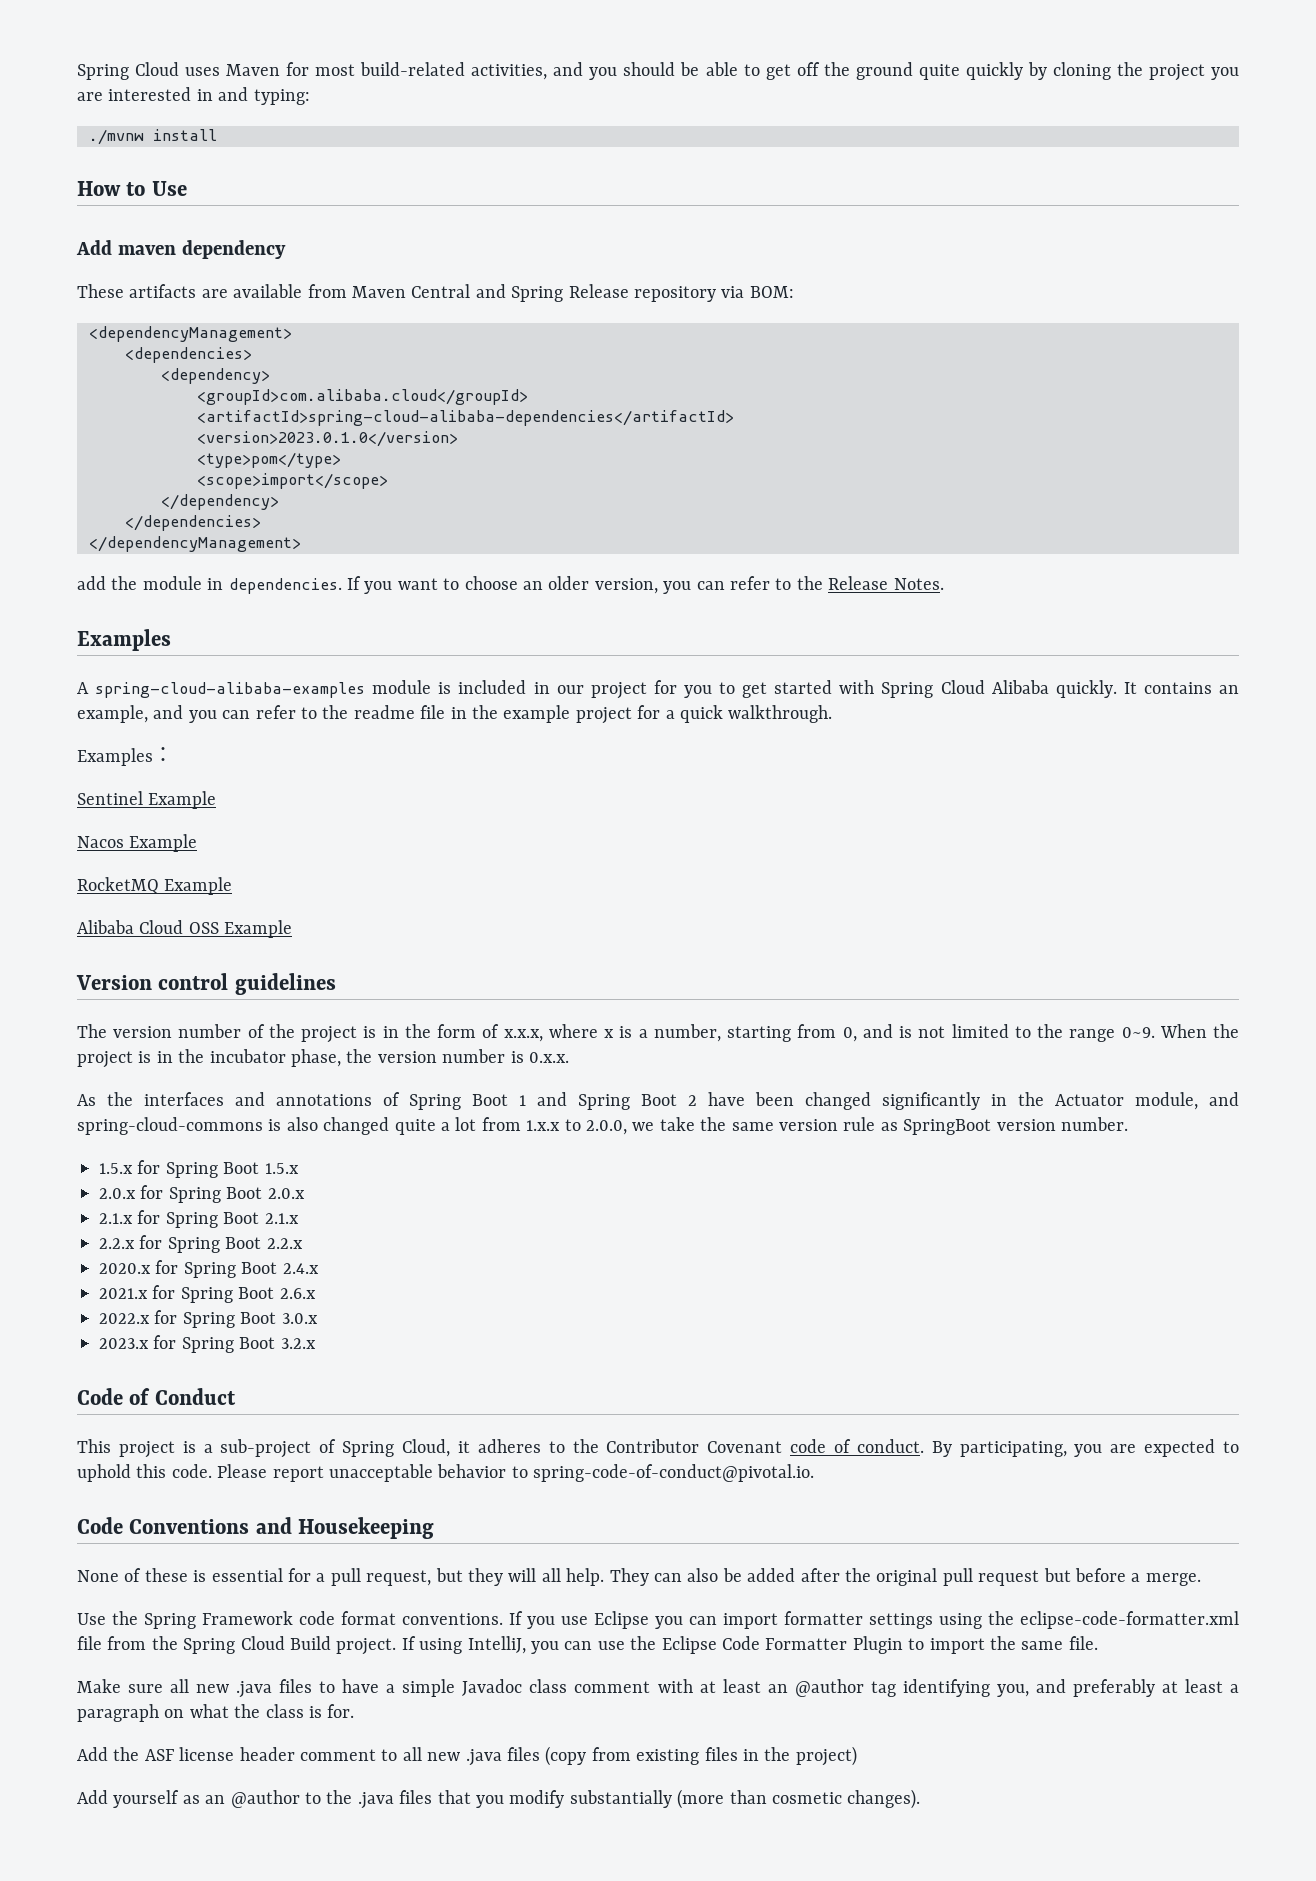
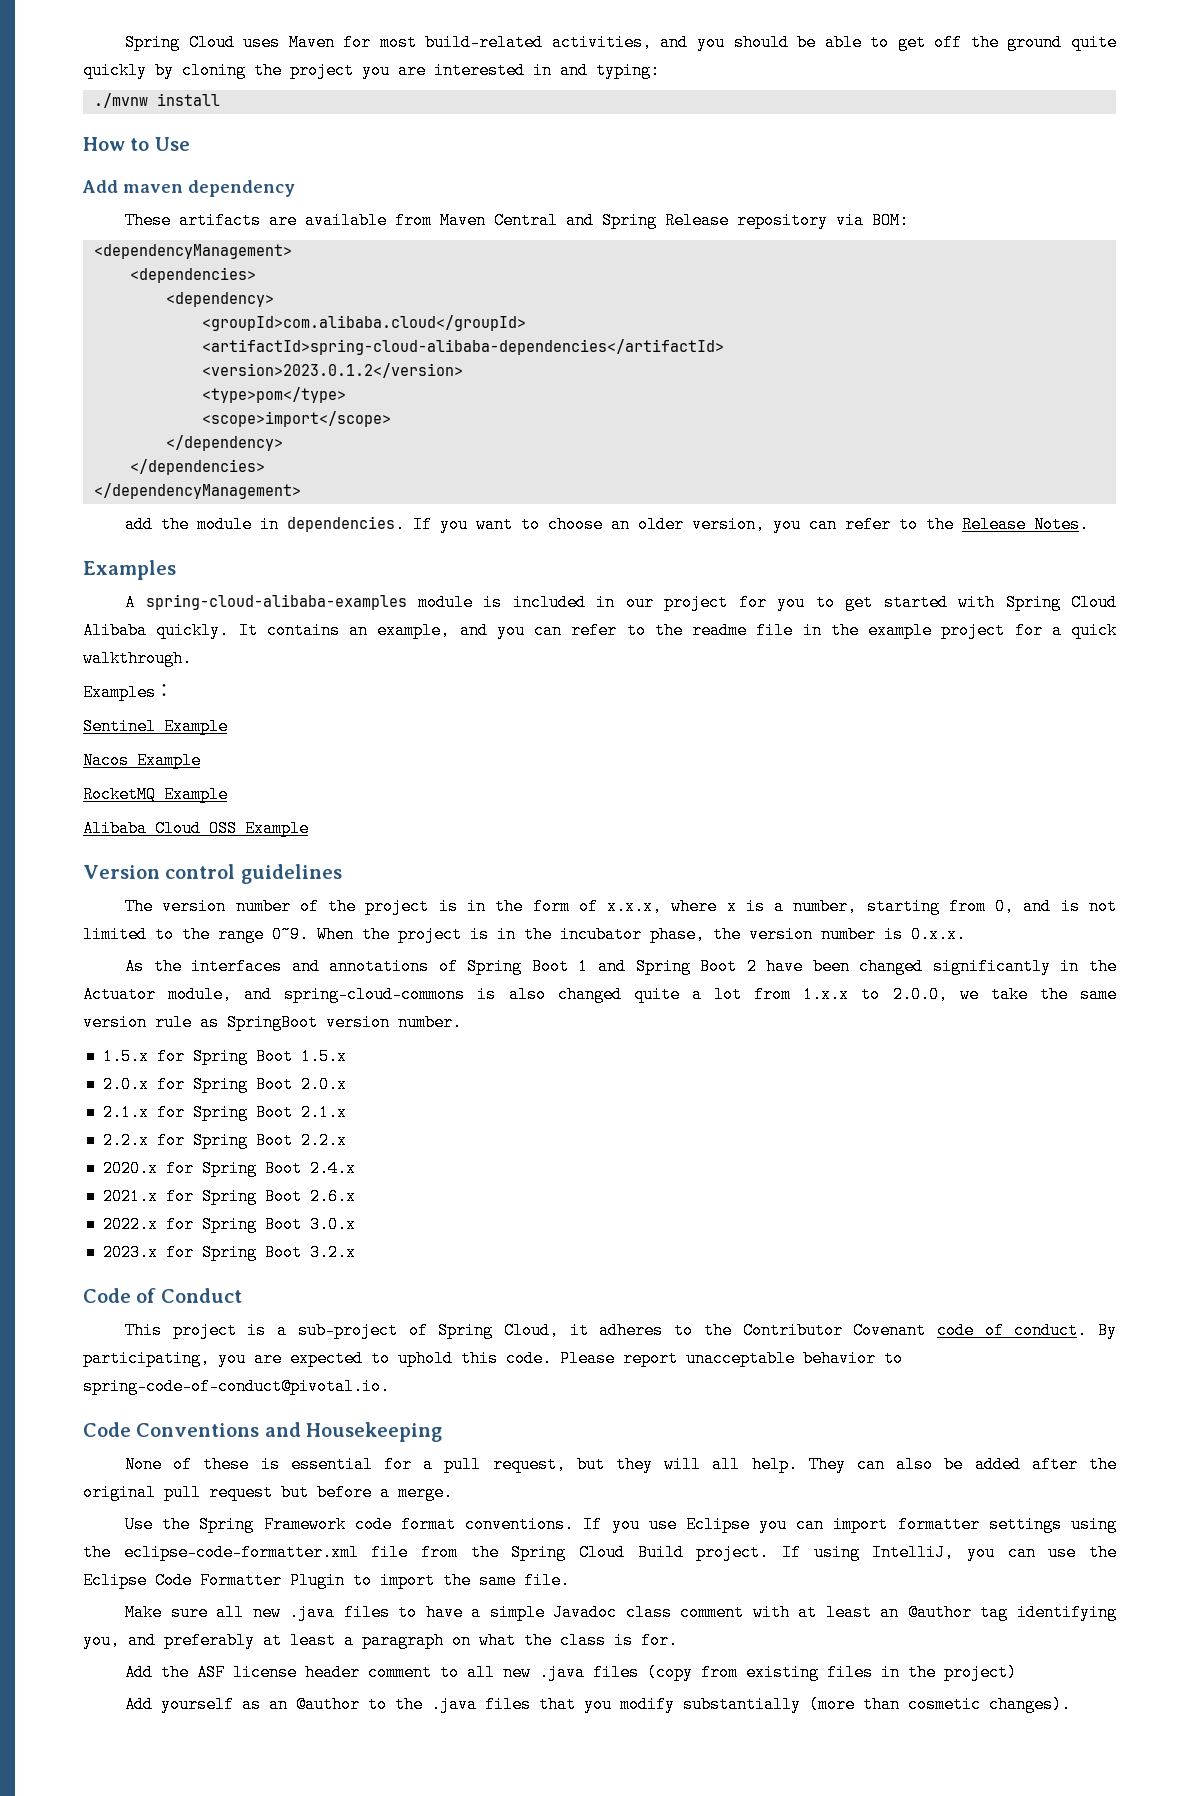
- <version>2023.0.1.0</version>
+ <version>2023.0.1.2</version>

